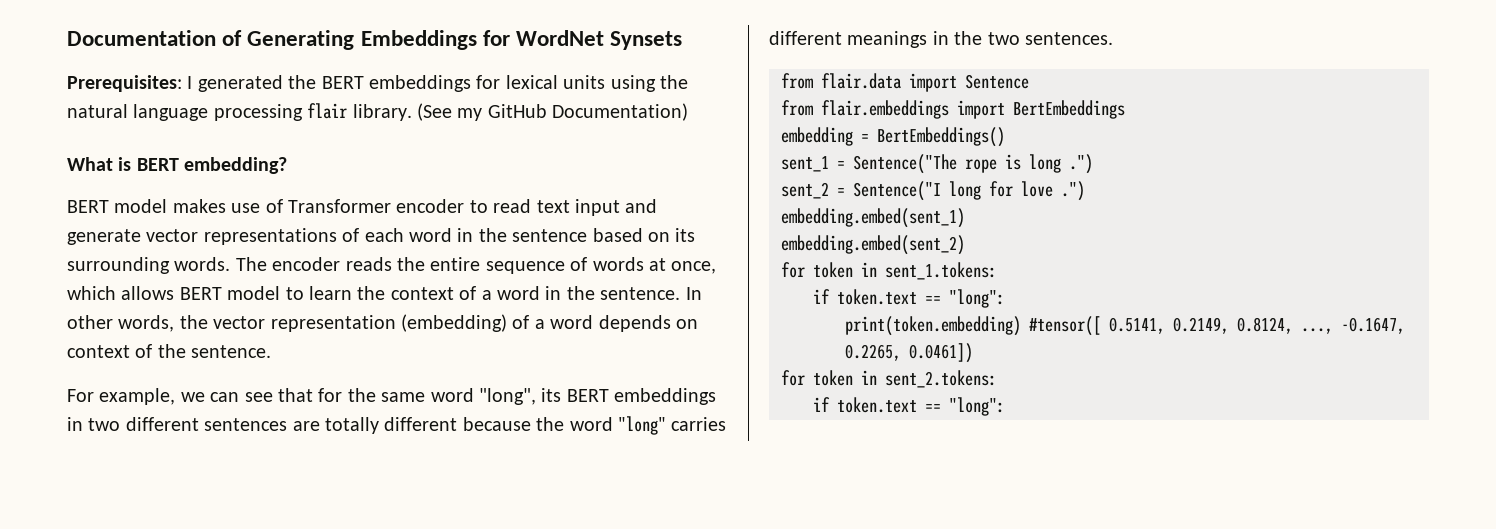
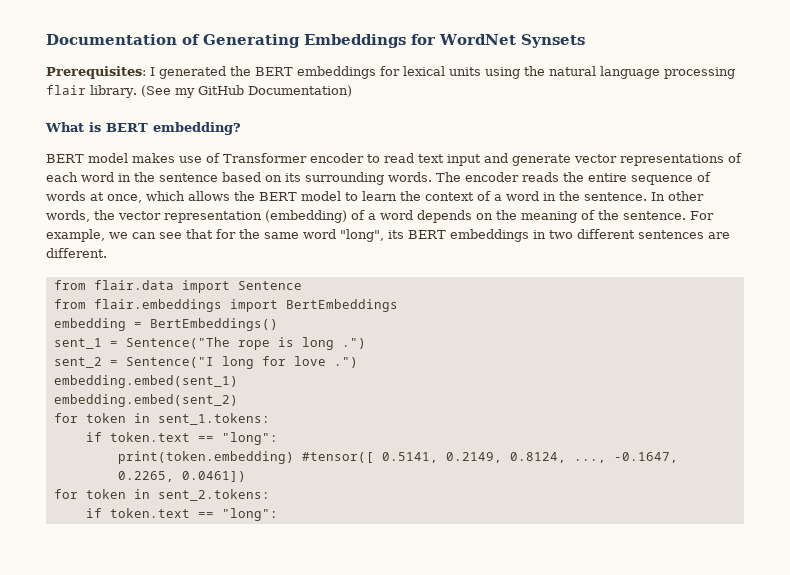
- The encoder reads the entire sequence of words at once, which allows BERT model to learn the context of a word in the sentence.
+ The encoder reads the entire sequence of words at once, which allows the BERT model to learn the context of a word in the sentence.
- In other words, the vector representation (embedding) of a word depends on context of the sentence.
- For example, we can see that for the same word "long", its BERT embeddings in two different sentences are totally different because the word "long" carries different meanings in the two sentences.
+ In other words, the vector representation (embedding) of a word depends on the meaning of the sentence. For example, we can see that for the same word "long", its BERT embeddings in two different sentences are different.

